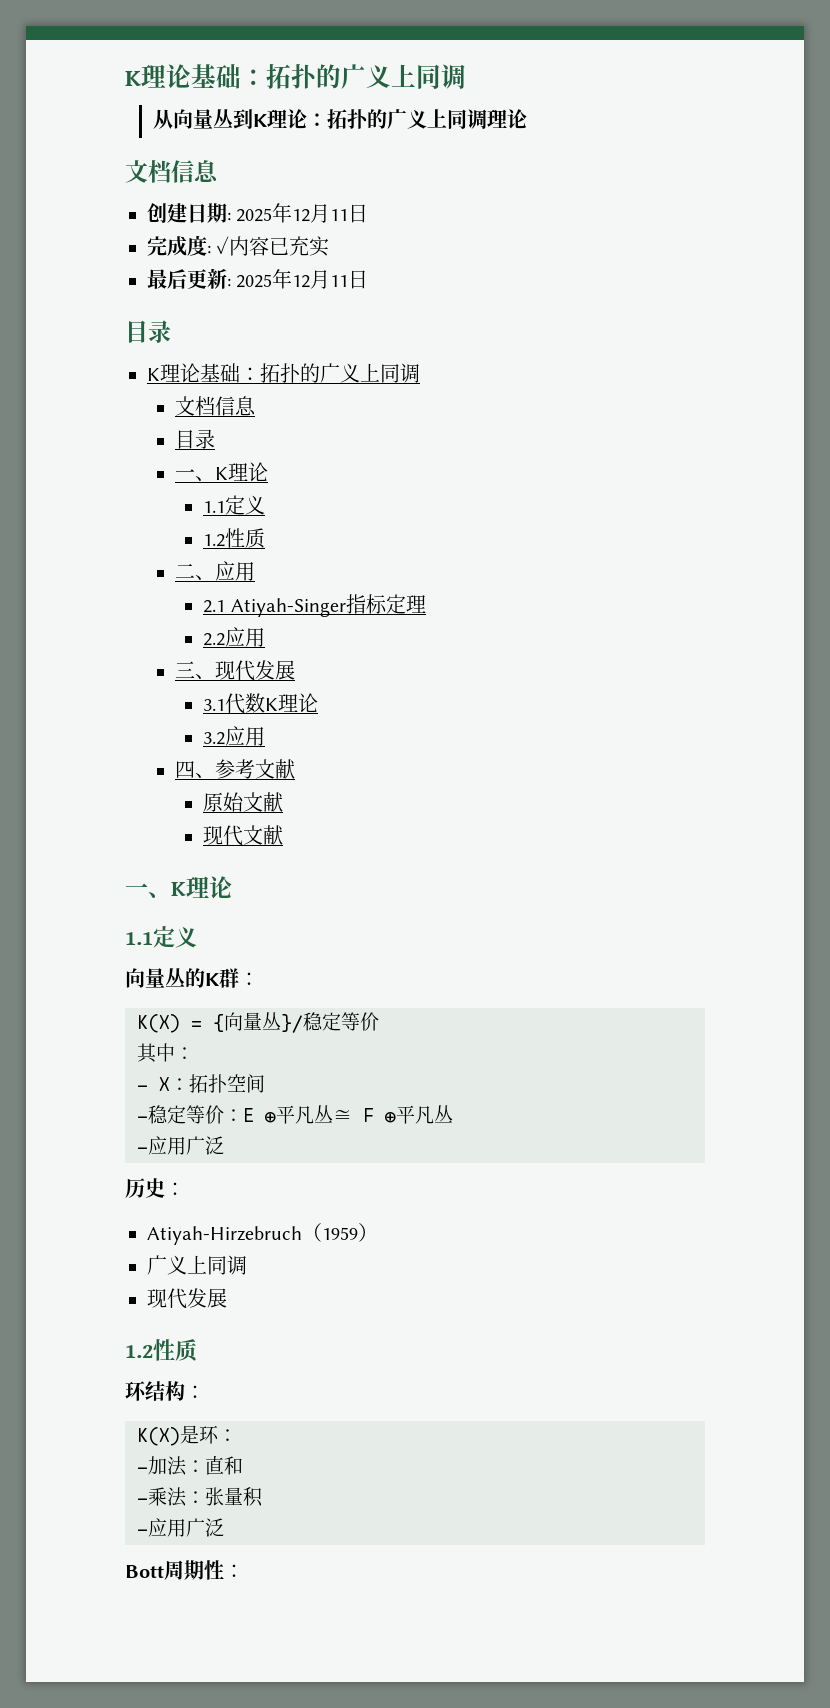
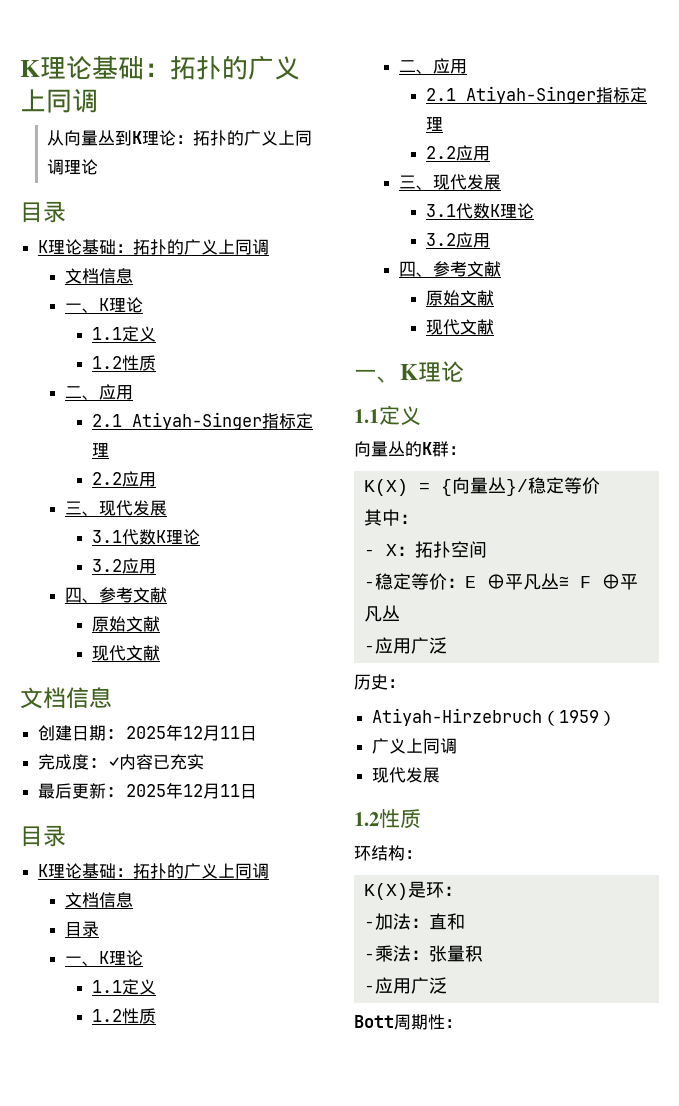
  从向量丛到K理论：拓扑的广义上同调理论
+ 目录
+ K理论基础：拓扑的广义上同调
+ 文档信息
+ 一、K理论
+ 1.1定义
+ 1.2性质
+ 二、应用
+ 2.1 Atiyah-Singer指标定理
+ 2.2应用
+ 三、现代发展
+ 3.1代数K理论
+ 3.2应用
+ 四、参考文献
+ 原始文献
+ 现代文献

